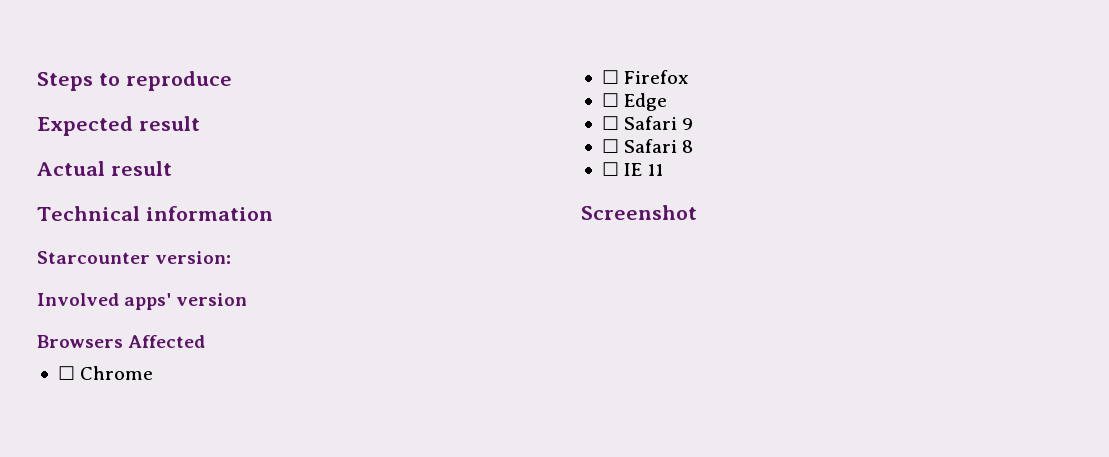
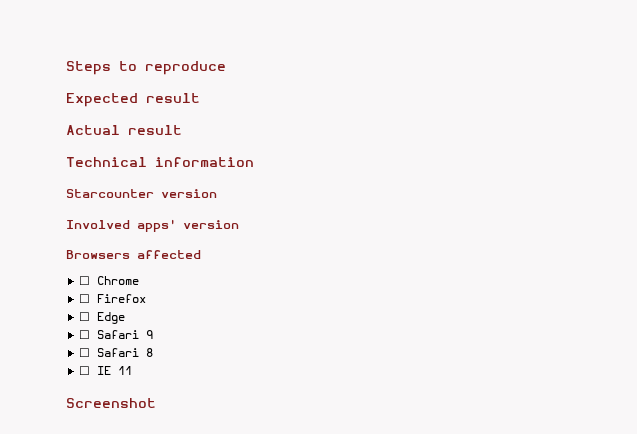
- Starcounter version:
+ Starcounter version
- Browsers Affected
+ Browsers affected

